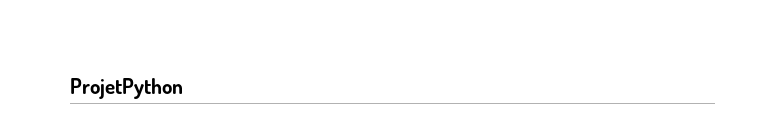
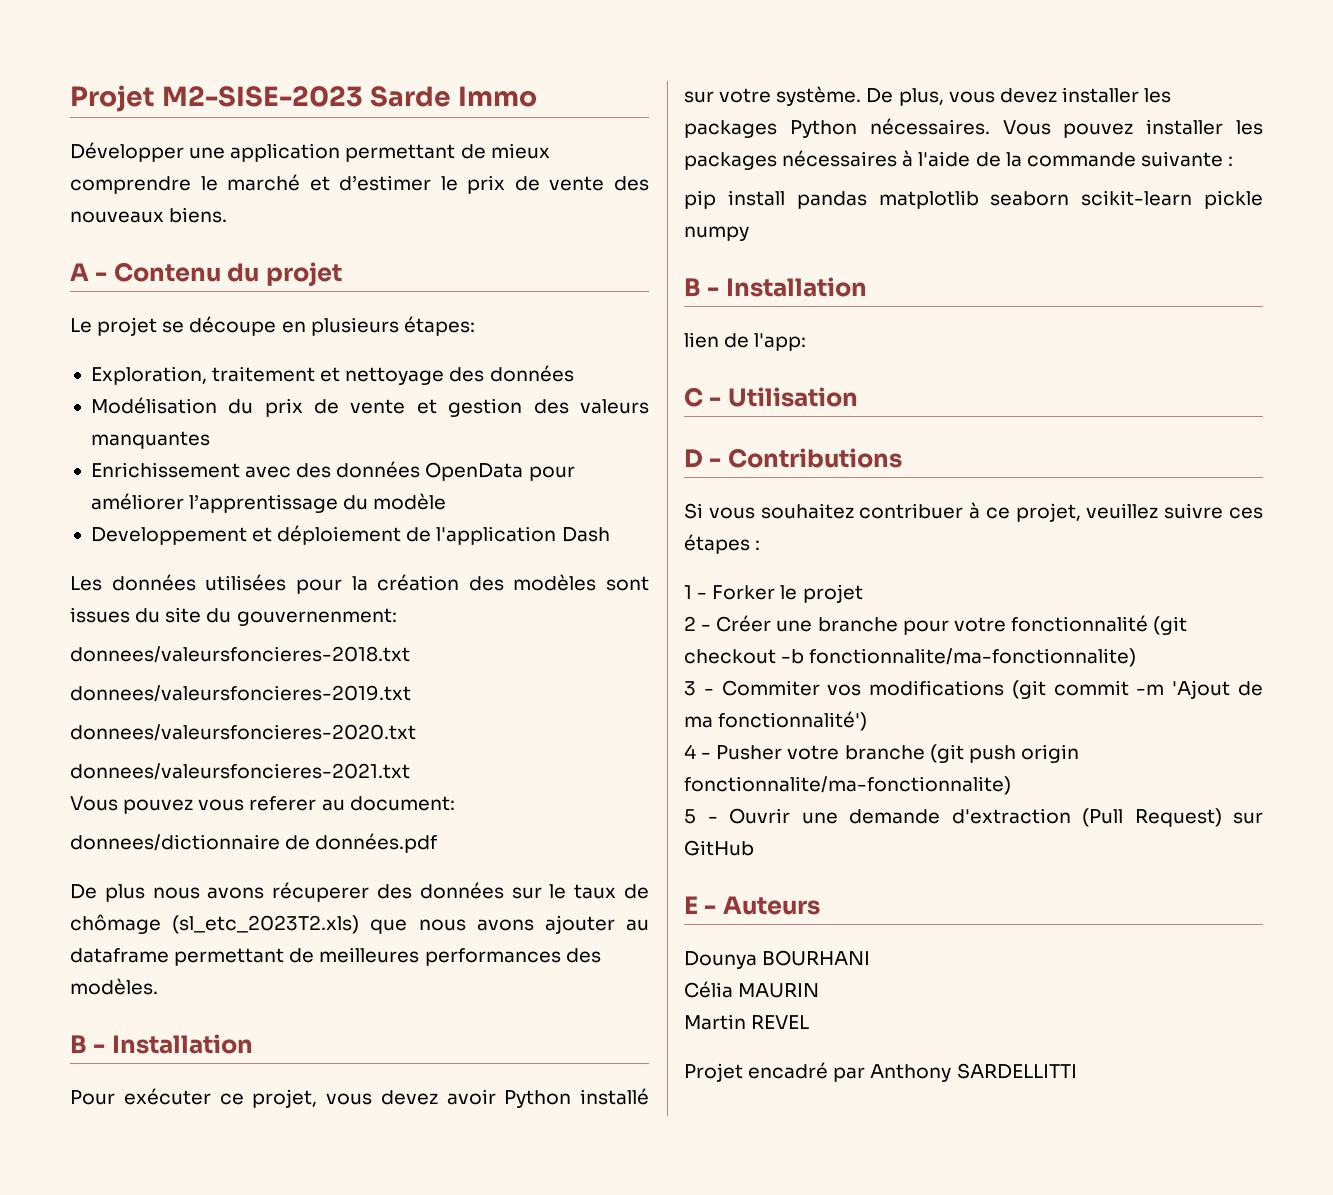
- ProjetPython
+ Projet M2-SISE-2023 Sarde Immo
+ Développer une application permettant de mieux comprendre le marché et d’estimer le prix de vente des nouveaux biens.
+ A - Contenu du projet
+ Le projet se découpe en plusieurs étapes:
+ Exploration, traitement et nettoyage des données
+ Modélisation du prix de vente et gestion des valeurs manquantes
+ Enrichissement avec des données OpenData pour améliorer l’apprentissage du modèle
+ Developpement et déploiement de l'application Dash
+ Les données utilisées pour la création des modèles sont issues du site du gouvernenment:
+ donnees/valeursfoncieres-2018.txt
+ donnees/valeursfoncieres-2019.txt
+ donnees/valeursfoncieres-2020.txt
+ donnees/valeursfoncieres-2021.txt
+ Vous pouvez vous referer au document:
+ donnees/dictionnaire de données.pdf
+ De plus nous avons récuperer des données sur le taux de chômage (sl_etc_2023T2.xls) que nous avons ajouter au dataframe permettant de meilleures performances des modèles.
+ B - Installation
+ Pour exécuter ce projet, vous devez avoir Python installé sur votre système. De plus, vous devez installer les packages Python nécessaires. Vous pouvez installer les packages nécessaires à l'aide de la commande suivante :
+ pip install pandas matplotlib seaborn scikit-learn pickle numpy
+ B - Installation
+ lien de l'app:
+ C - Utilisation
+ D - Contributions
+ Si vous souhaitez contribuer à ce projet, veuillez suivre ces étapes :
+ 1 - Forker le projet
+ 2 - Créer une branche pour votre fonctionnalité (git checkout -b fonctionnalite/ma-fonctionnalite)
+ 3 - Commiter vos modifications (git commit -m 'Ajout de ma fonctionnalité')
+ 4 - Pusher votre branche (git push origin fonctionnalite/ma-fonctionnalite)
+ 5 - Ouvrir une demande d'extraction (Pull Request) sur GitHub
+ E - Auteurs
+ Dounya BOURHANI
+ Célia MAURIN
+ Martin REVEL
+ Projet encadré par Anthony SARDELLITTI

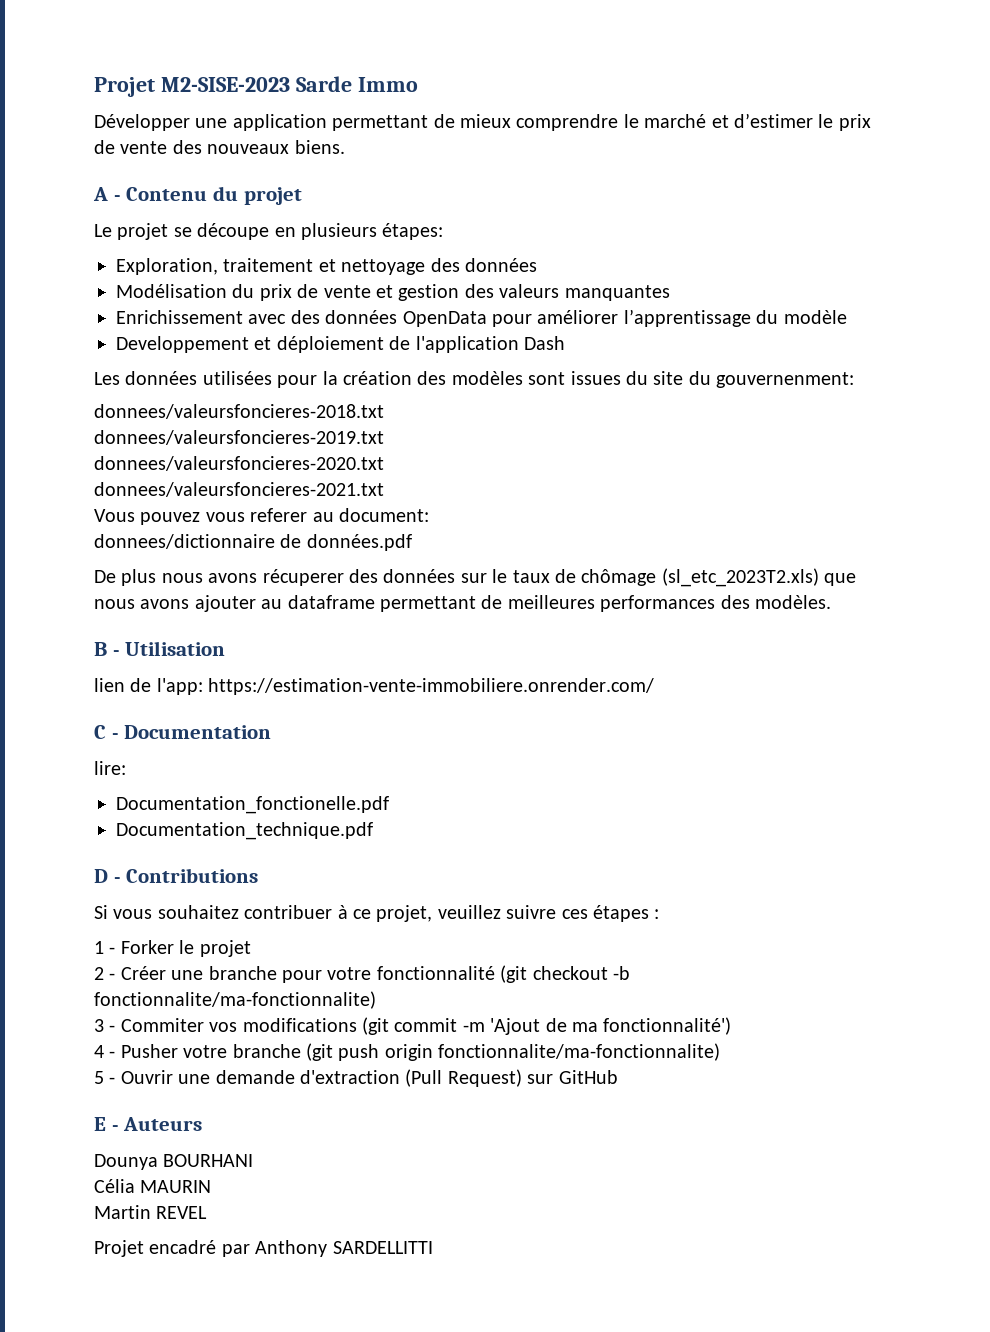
  De plus nous avons récuperer des données sur le taux de chômage (sl_etc_2023T2.xls) que nous avons ajouter au dataframe permettant de meilleures performances des modèles.
- B - Installation
- Pour exécuter ce projet, vous devez avoir Python installé sur votre système. De plus, vous devez installer les packages Python nécessaires. Vous pouvez installer les packages nécessaires à l'aide de la commande suivante :
- pip install pandas matplotlib seaborn scikit-learn pickle numpy
- B - Installation
+ B - Utilisation
- lien de l'app:
+ lien de l'app: https://estimation-vente-immobiliere.onrender.com/
- C - Utilisation
+ C - Documentation
+ lire:
+ Documentation_fonctionelle.pdf
+ Documentation_technique.pdf

